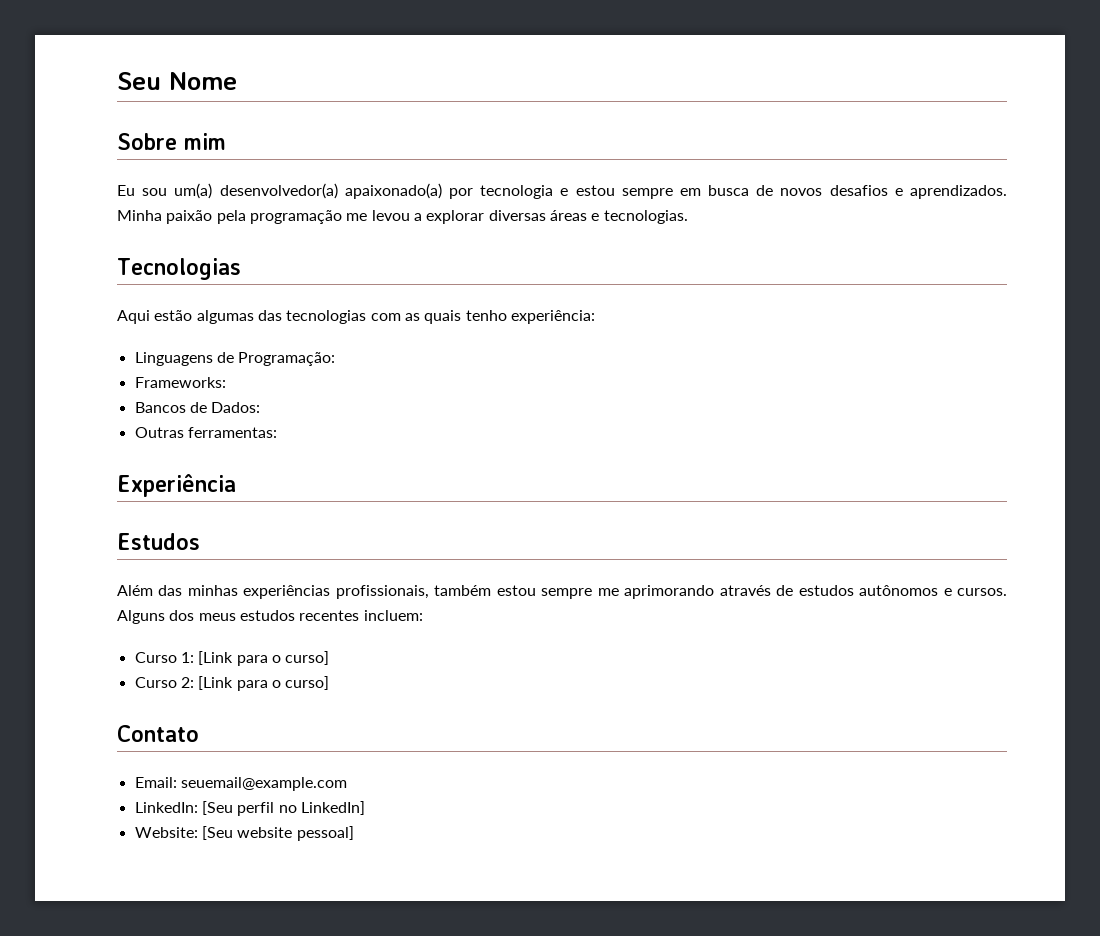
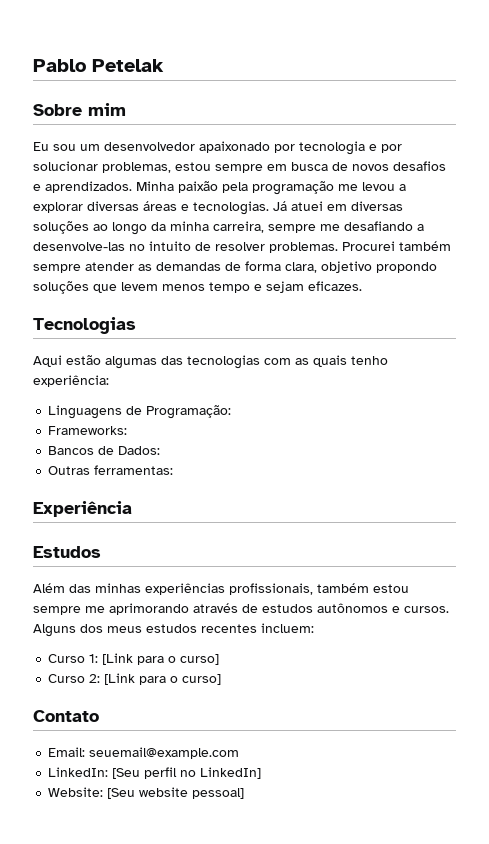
- Seu Nome
+ Pablo Petelak
- Eu sou um(a) desenvolvedor(a) apaixonado(a) por tecnologia e estou sempre em busca de novos desafios e aprendizados.
+ Eu sou um desenvolvedor apaixonado por tecnologia e por solucionar problemas, estou sempre em busca de novos desafios e aprendizados.
+ Já atuei em diversas soluções ao longo da minha carreira, sempre me desafiando a desenvolve-las no intuito de resolver problemas. Procurei também sempre atender as demandas de forma clara, objetivo propondo soluções que levem menos tempo e sejam eficazes.

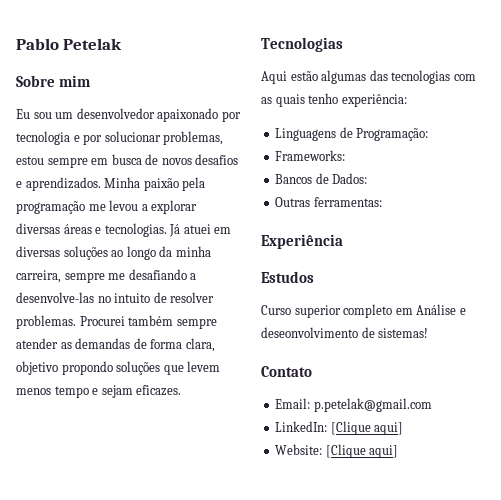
- Além das minhas experiências profissionais, também estou sempre me aprimorando através de estudos autônomos e cursos. Alguns dos meus estudos recentes incluem:
- Curso 1: [Link para o curso]
- Curso 2: [Link para o curso]
+ Curso superior completo em Análise e deseonvolvimento de sistemas!
- Email: seuemail@example.com
+ Email: p.petelak@gmail.com
- LinkedIn: [Seu perfil no LinkedIn]
- Website: [Seu website pessoal]
+ LinkedIn: [Clique aqui]
+ Website: [Clique aqui]

